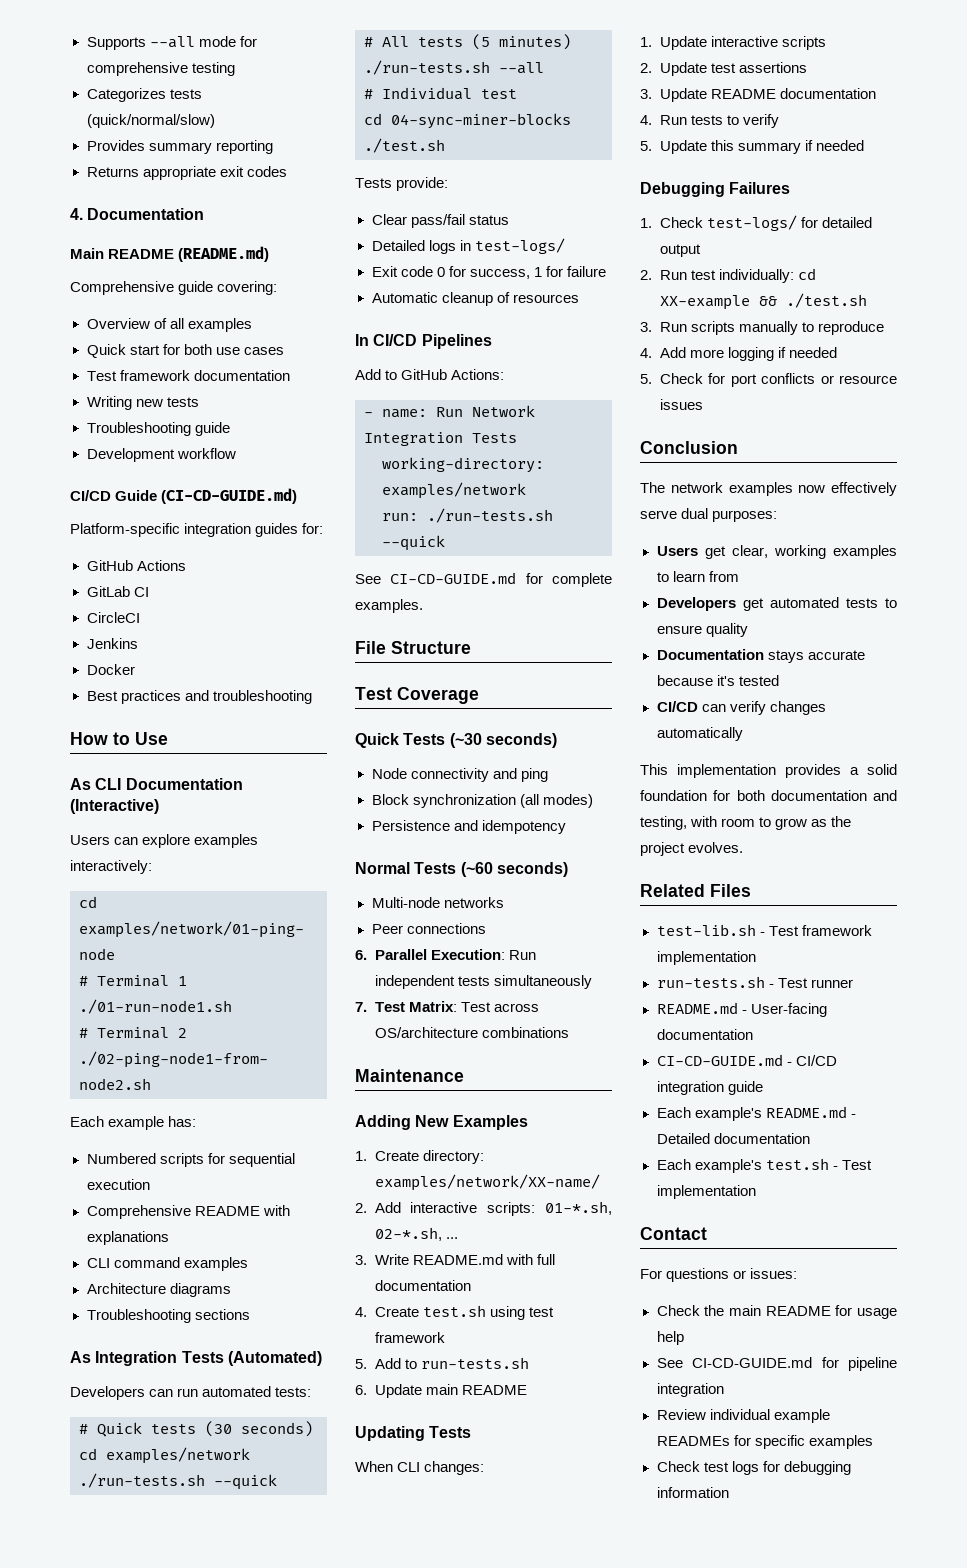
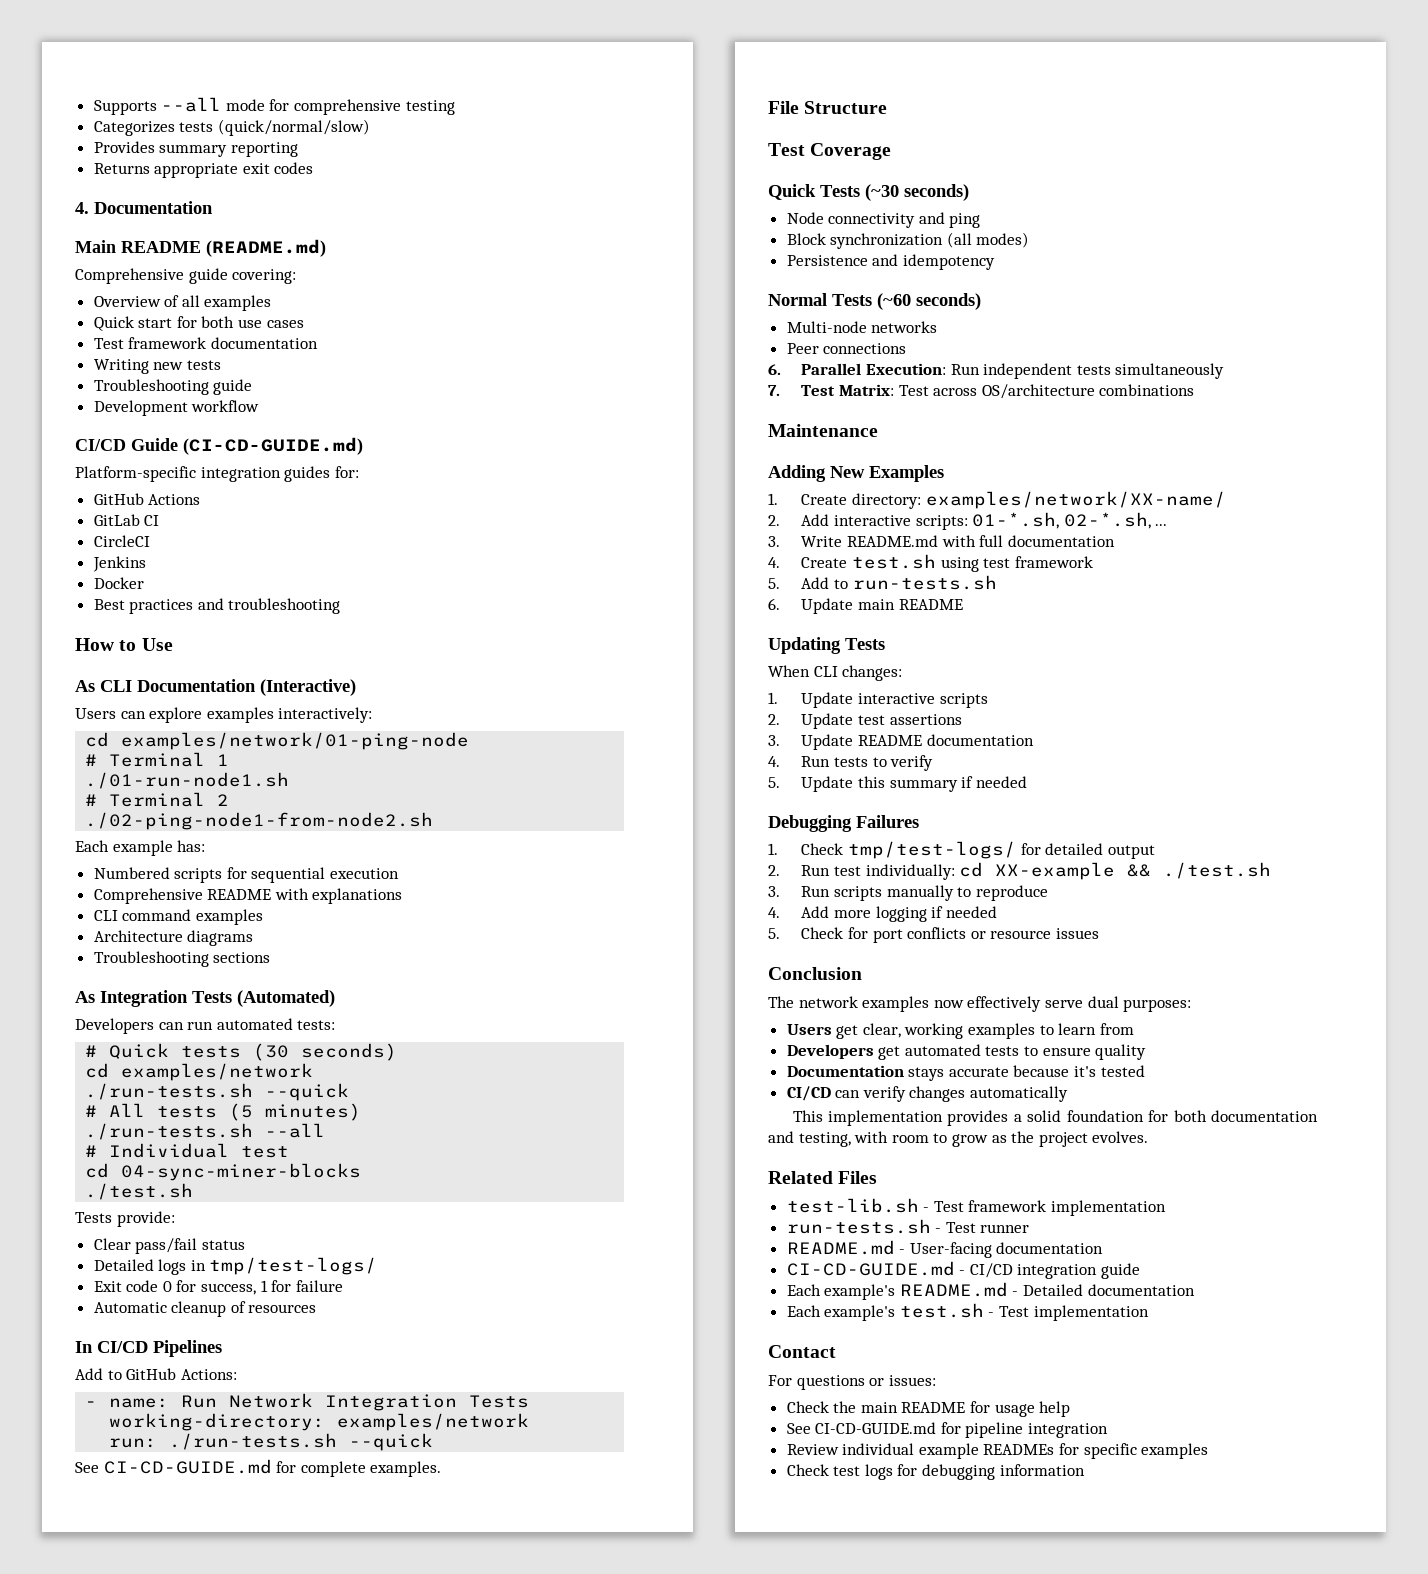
- Detailed logs in test-logs/
+ Detailed logs in tmp/test-logs/
- 1. Check test-logs/ for detailed output
+ 1. Check tmp/test-logs/ for detailed output

